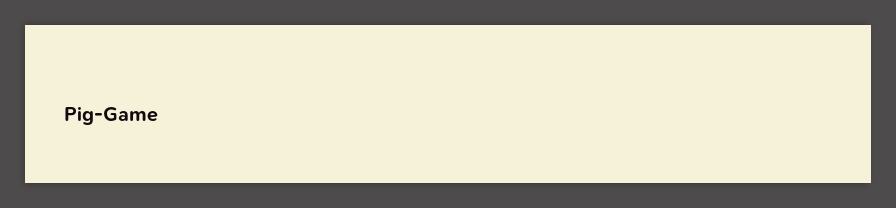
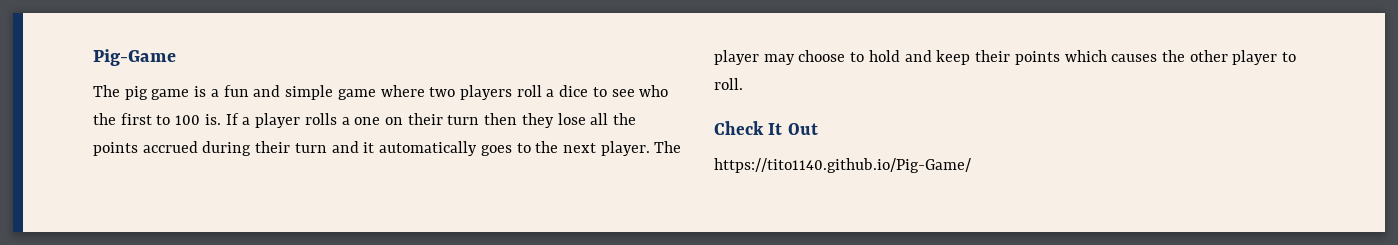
+ The pig game is a fun and simple game where two players roll a dice to see who the first to 100 is. If a player rolls a one on their turn then they lose all the points accrued during their turn and it automatically goes to the next player. The player may choose to hold and keep their points which causes the other player to roll.
+ Check It Out
+ https://tito1140.github.io/Pig-Game/

